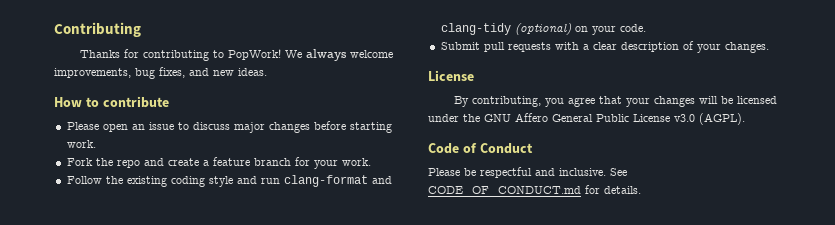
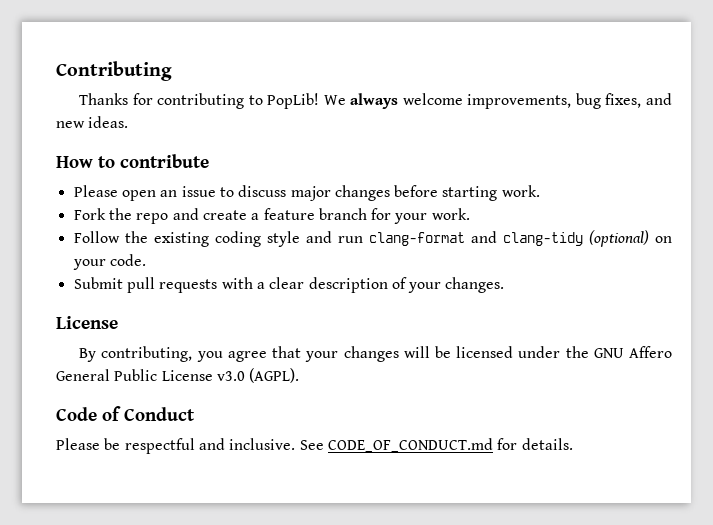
- Thanks for contributing to PopWork!
+ Thanks for contributing to PopLib!

